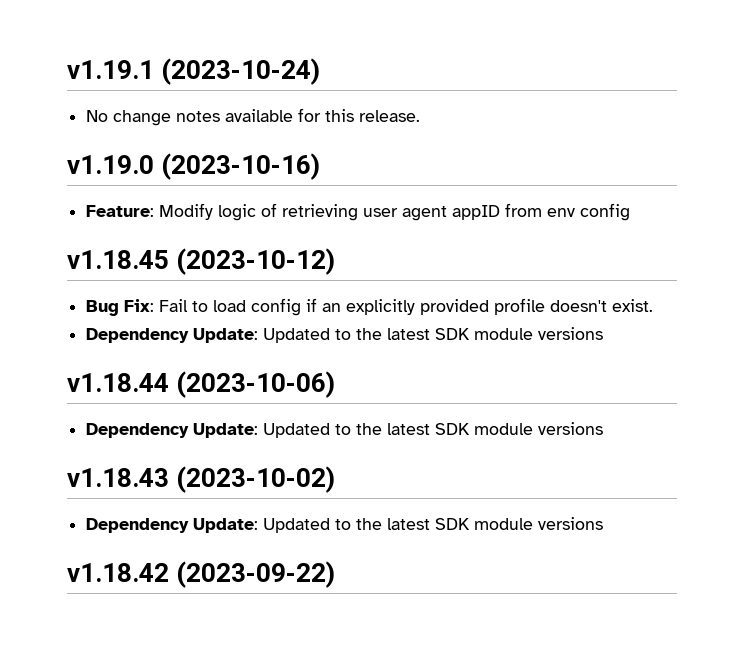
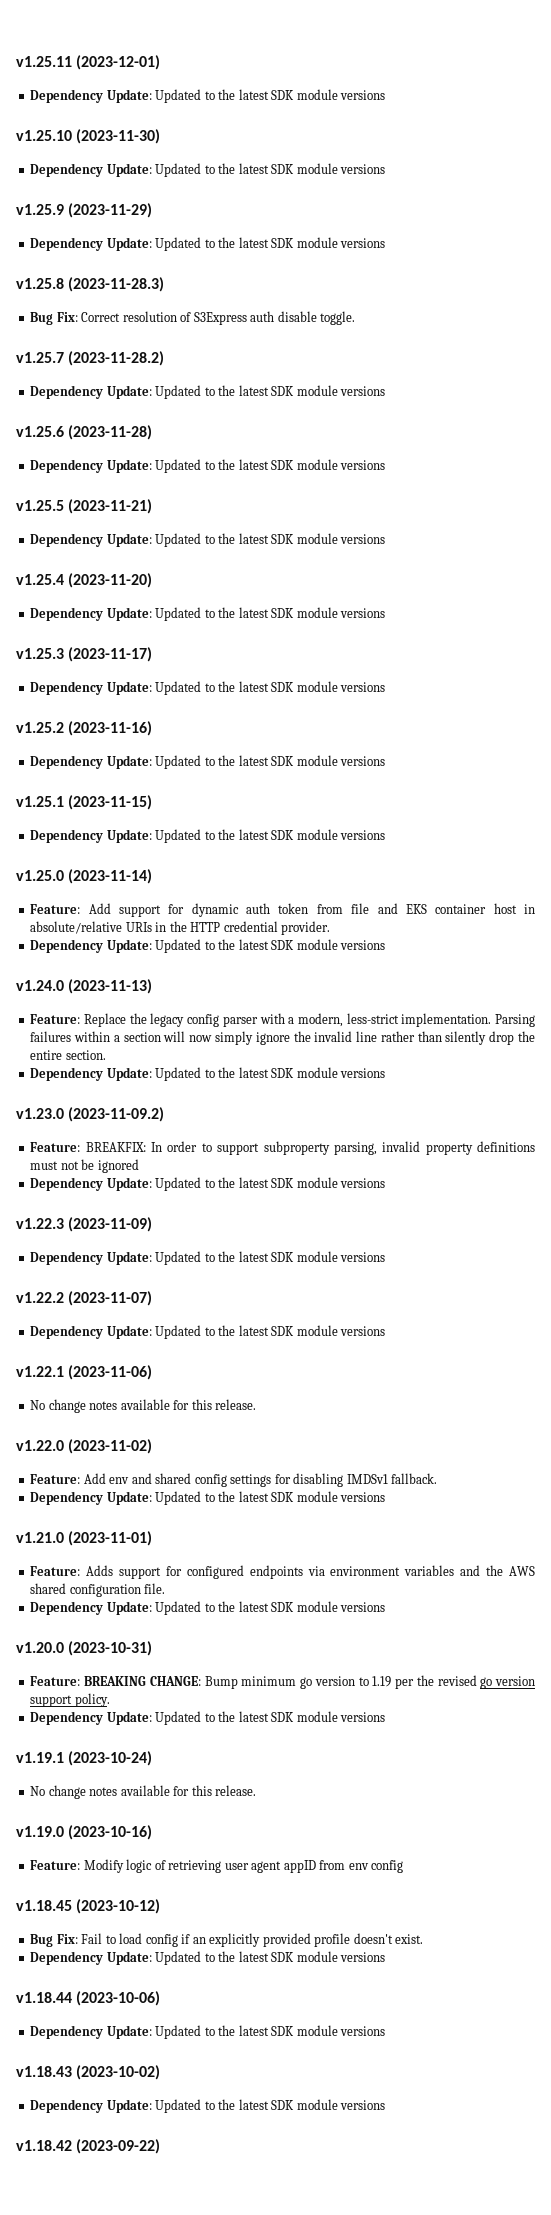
+ v1.25.11 (2023-12-01)
+ Dependency Update: Updated to the latest SDK module versions
+ v1.25.10 (2023-11-30)
+ Dependency Update: Updated to the latest SDK module versions
+ v1.25.9 (2023-11-29)
+ Dependency Update: Updated to the latest SDK module versions
+ v1.25.8 (2023-11-28.3)
+ Bug Fix: Correct resolution of S3Express auth disable toggle.
+ v1.25.7 (2023-11-28.2)
+ Dependency Update: Updated to the latest SDK module versions
+ v1.25.6 (2023-11-28)
+ Dependency Update: Updated to the latest SDK module versions
+ v1.25.5 (2023-11-21)
+ Dependency Update: Updated to the latest SDK module versions
+ v1.25.4 (2023-11-20)
+ Dependency Update: Updated to the latest SDK module versions
+ v1.25.3 (2023-11-17)
+ Dependency Update: Updated to the latest SDK module versions
+ v1.25.2 (2023-11-16)
+ Dependency Update: Updated to the latest SDK module versions
+ v1.25.1 (2023-11-15)
+ Dependency Update: Updated to the latest SDK module versions
+ v1.25.0 (2023-11-14)
+ Feature: Add support for dynamic auth token from file and EKS container host in absolute/relative URIs in the HTTP credential provider.
+ Dependency Update: Updated to the latest SDK module versions
+ v1.24.0 (2023-11-13)
+ Feature: Replace the legacy config parser with a modern, less-strict implementation. Parsing failures within a section will now simply ignore the invalid line rather than silently drop the entire section.
+ Dependency Update: Updated to the latest SDK module versions
+ v1.23.0 (2023-11-09.2)
+ Feature: BREAKFIX: In order to support subproperty parsing, invalid property definitions must not be ignored
+ Dependency Update: Updated to the latest SDK module versions
+ v1.22.3 (2023-11-09)
+ Dependency Update: Updated to the latest SDK module versions
+ v1.22.2 (2023-11-07)
+ Dependency Update: Updated to the latest SDK module versions
+ v1.22.1 (2023-11-06)
+ No change notes available for this release.
+ v1.22.0 (2023-11-02)
+ Feature: Add env and shared config settings for disabling IMDSv1 fallback.
+ Dependency Update: Updated to the latest SDK module versions
+ v1.21.0 (2023-11-01)
+ Feature: Adds support for configured endpoints via environment variables and the AWS shared configuration file.
+ Dependency Update: Updated to the latest SDK module versions
+ v1.20.0 (2023-10-31)
+ Feature: BREAKING CHANGE: Bump minimum go version to 1.19 per the revised go version support policy.
+ Dependency Update: Updated to the latest SDK module versions

